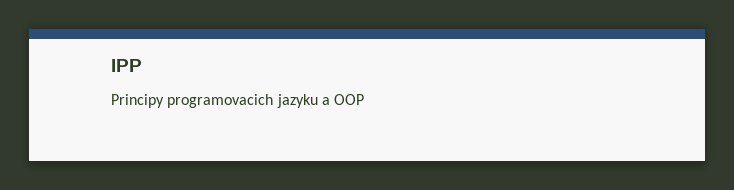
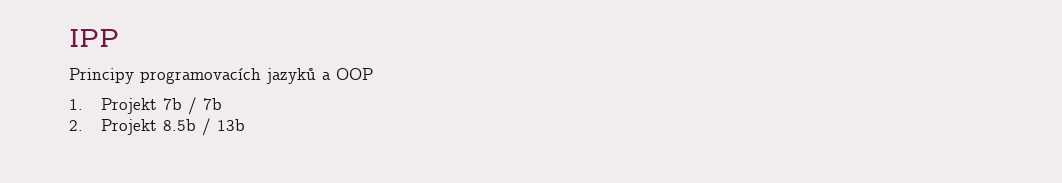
- Principy programovacich jazyku a OOP
+ Principy programovacích jazyků a OOP
+ 1. Projekt 7b / 7b
+ 2. Projekt 8.5b / 13b

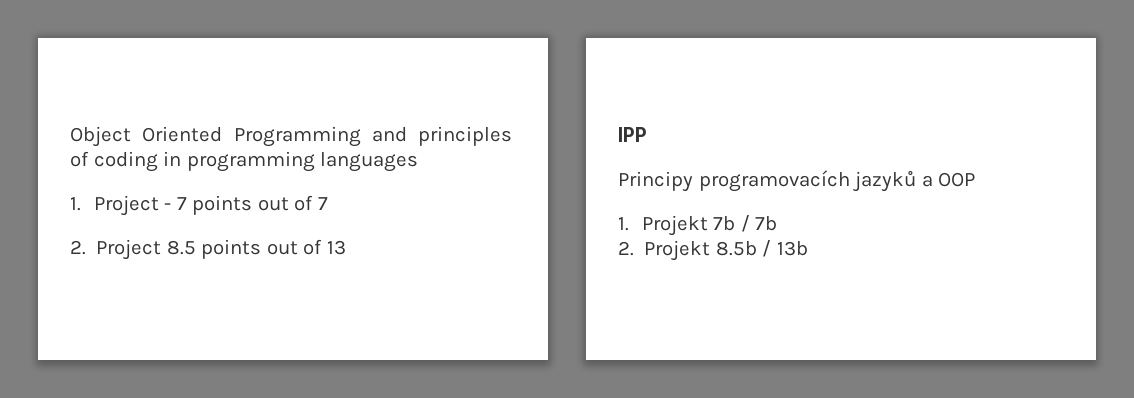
+ Object Oriented Programming and principles of coding in programming languages
+ 1. Project - 7 points out of 7
+ 2. Project 8.5 points out of 13

